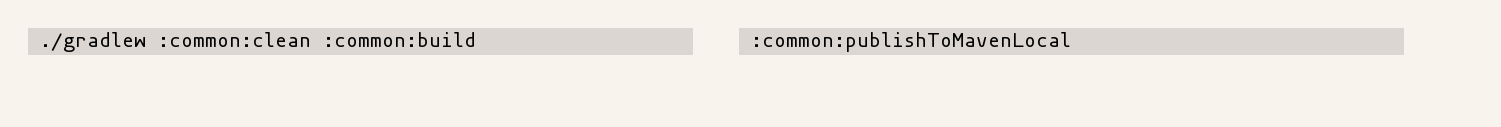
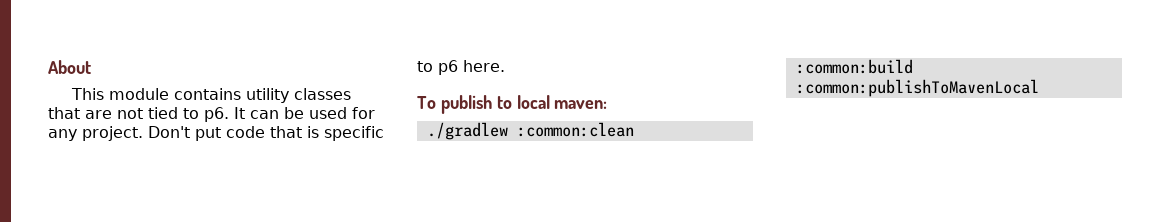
+ About
+ This module contains utility classes that are not tied to p6. It can be used for any project. Don't put code that is specific to p6 here.
+ To publish to local maven:

